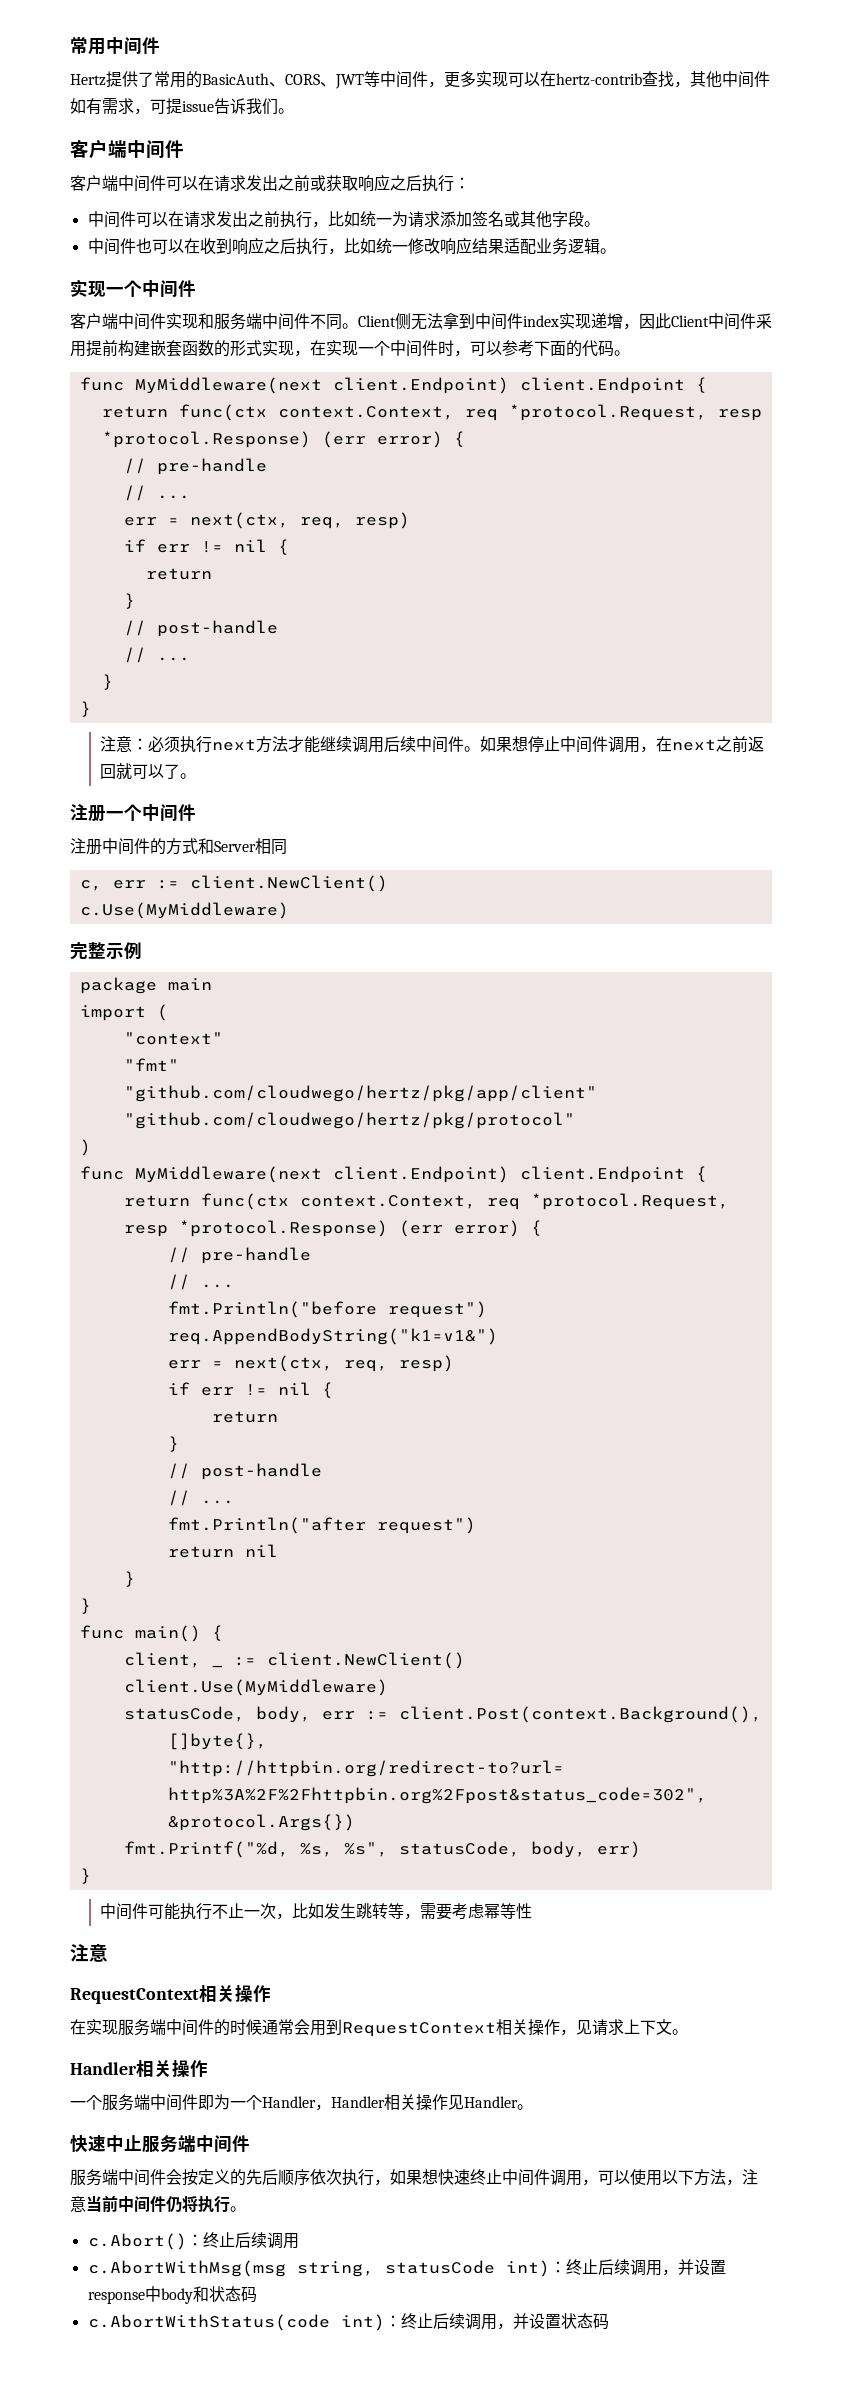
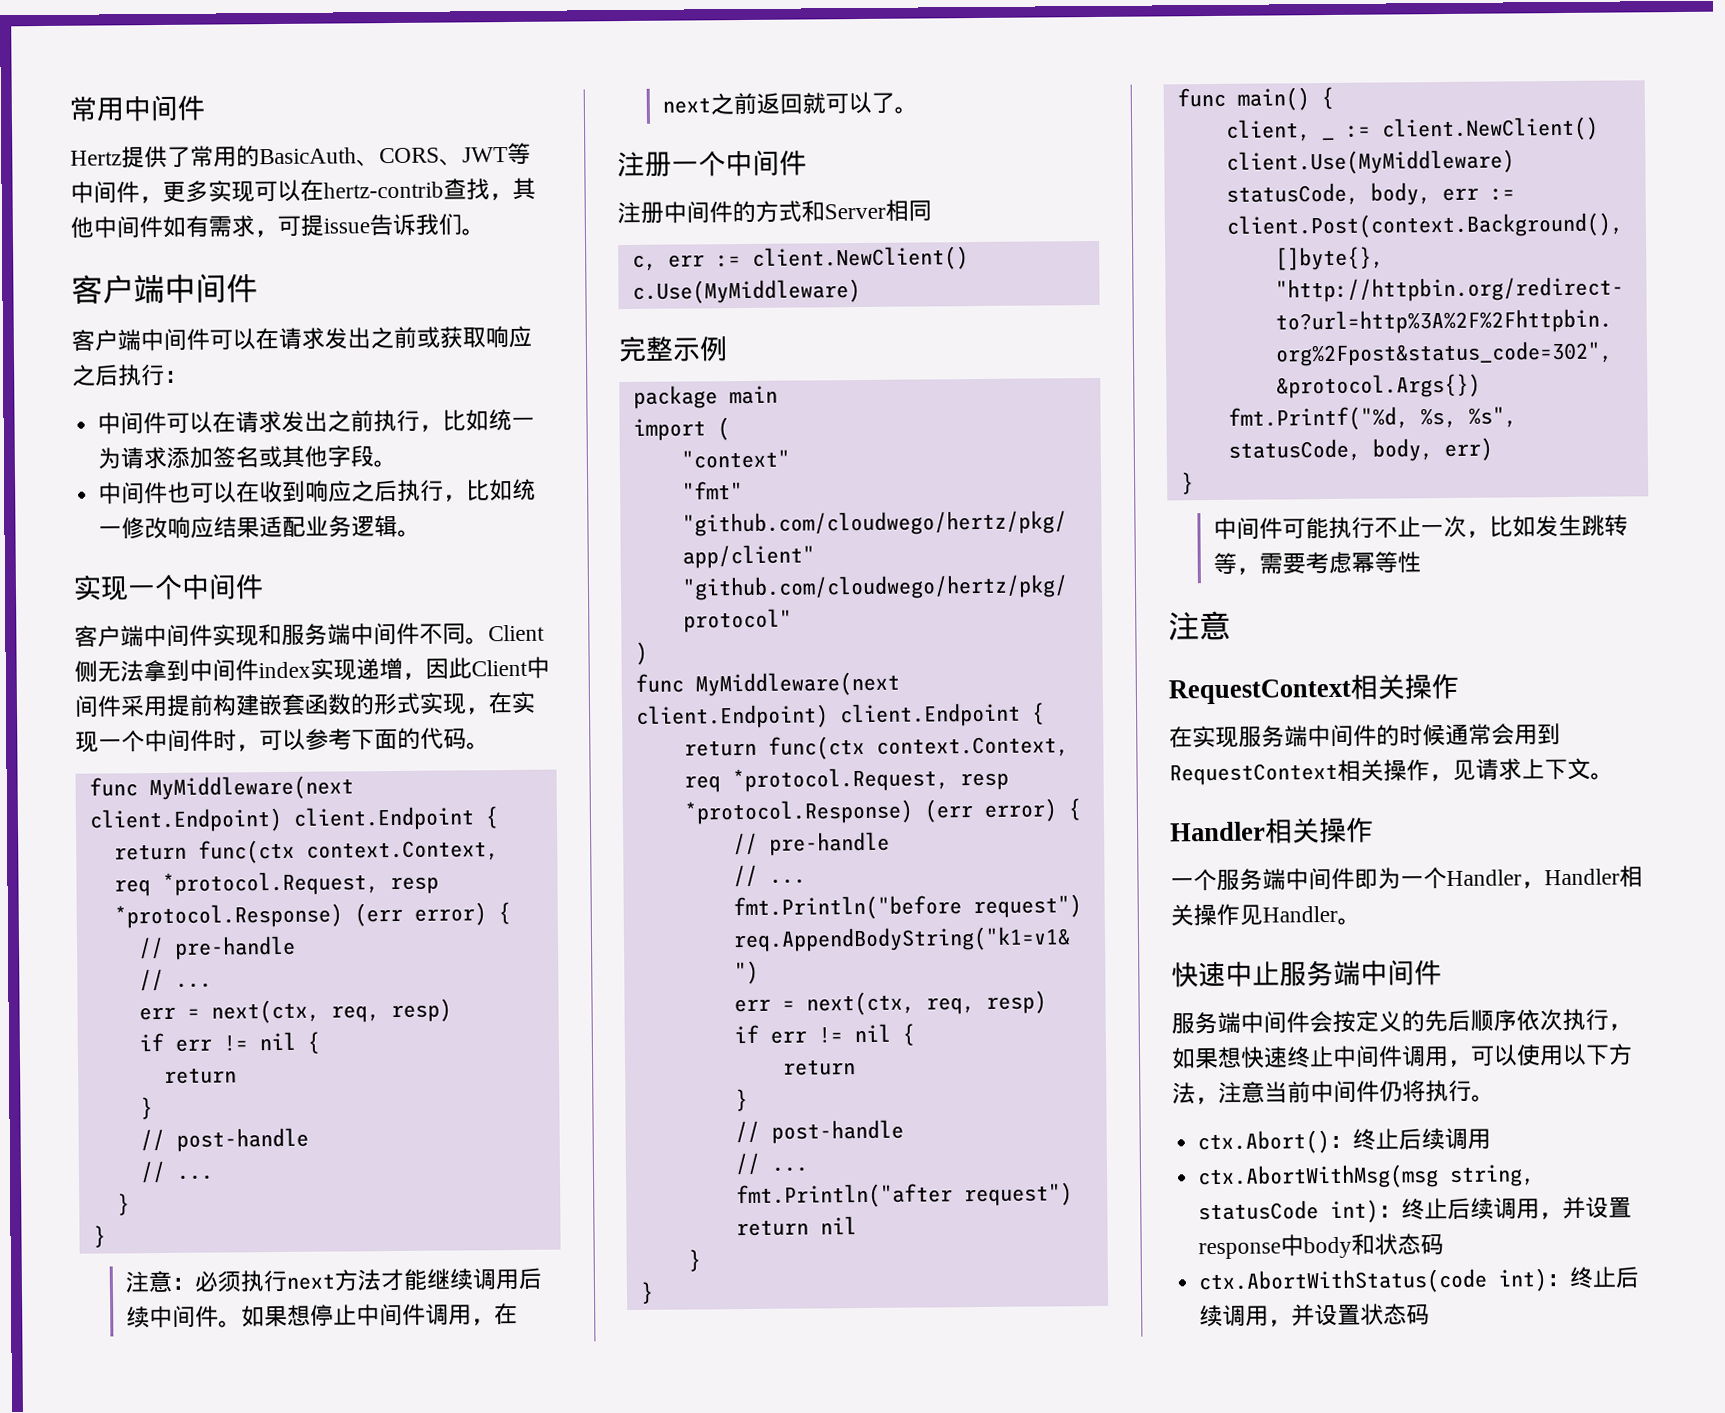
- c.Abort()：终止后续调用
+ ctx.Abort()：终止后续调用
- c.AbortWithMsg(msg string, statusCode int)：终止后续调用，并设置response中body和状态码
+ ctx.AbortWithMsg(msg string, statusCode int)：终止后续调用，并设置response中body和状态码
- c.AbortWithStatus(code int)：终止后续调用，并设置状态码
+ ctx.AbortWithStatus(code int)：终止后续调用，并设置状态码

